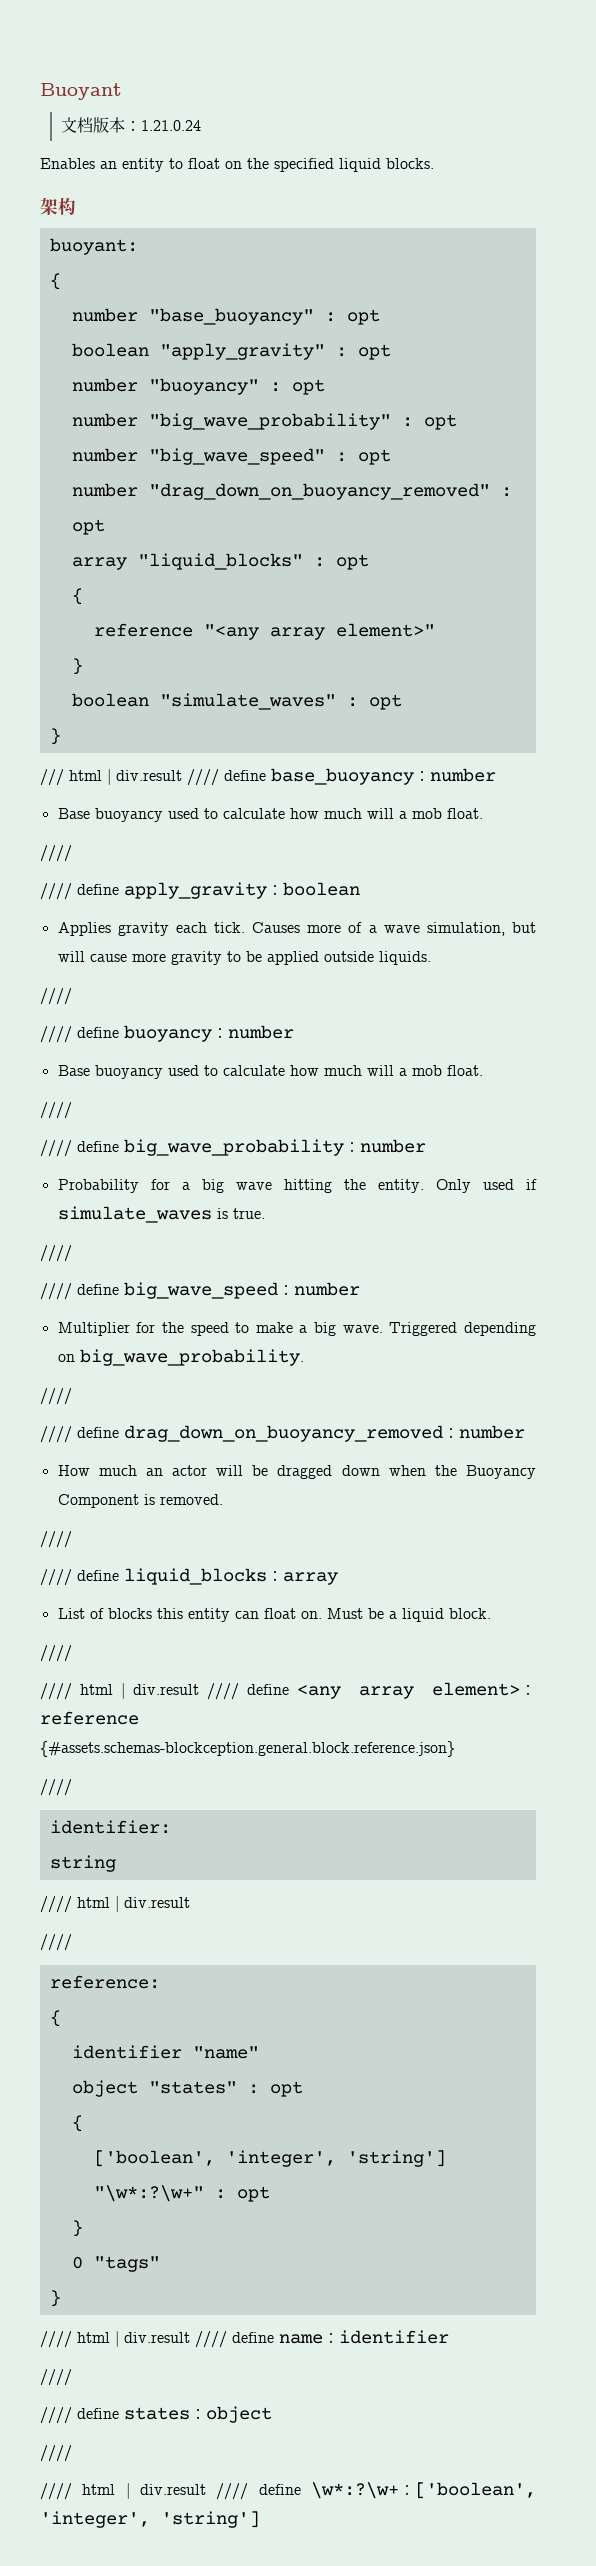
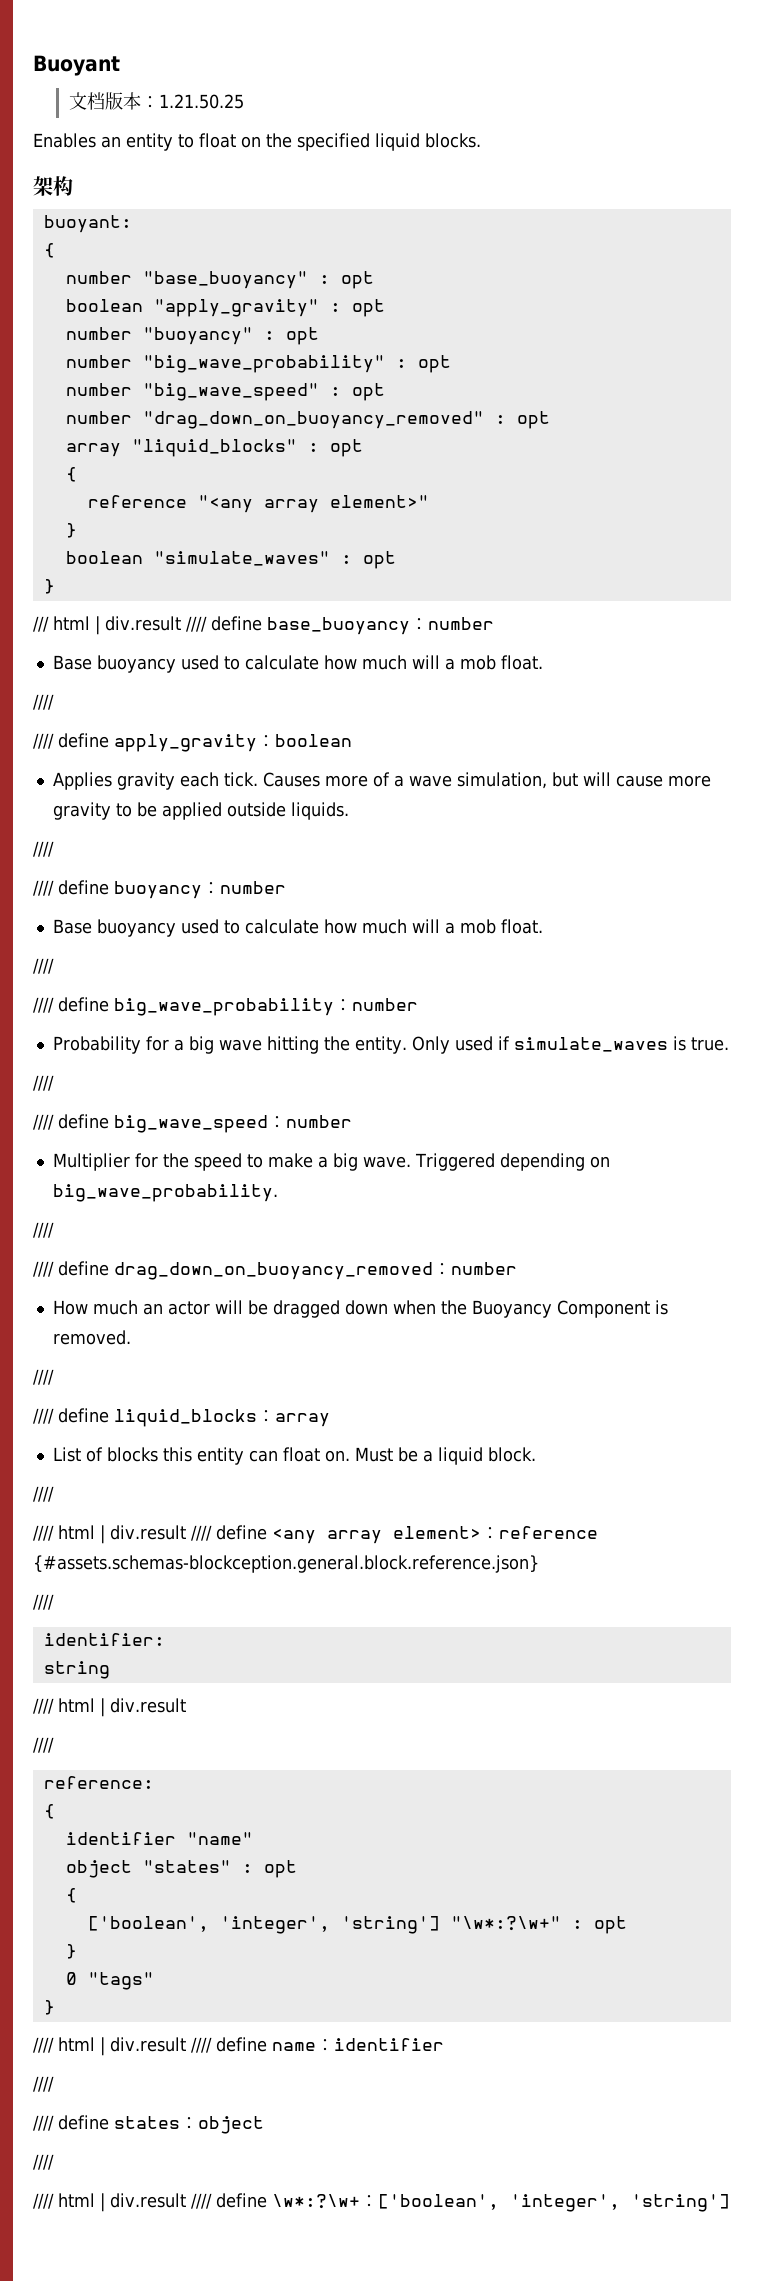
- 文档版本：1.21.0.24
+ 文档版本：1.21.50.25

